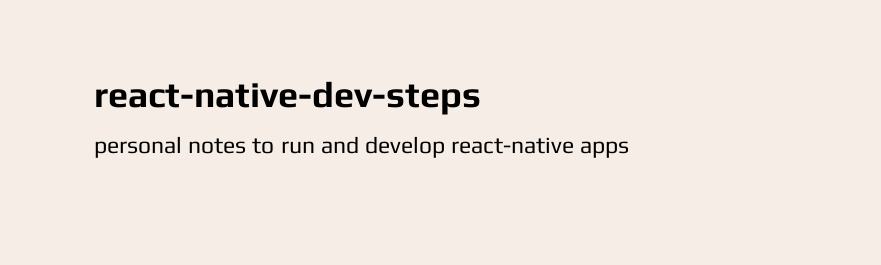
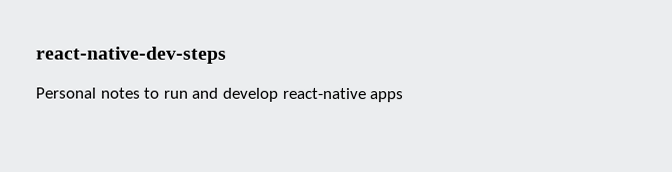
- personal notes to run and develop react-native apps
+ Personal notes to run and develop react-native apps

